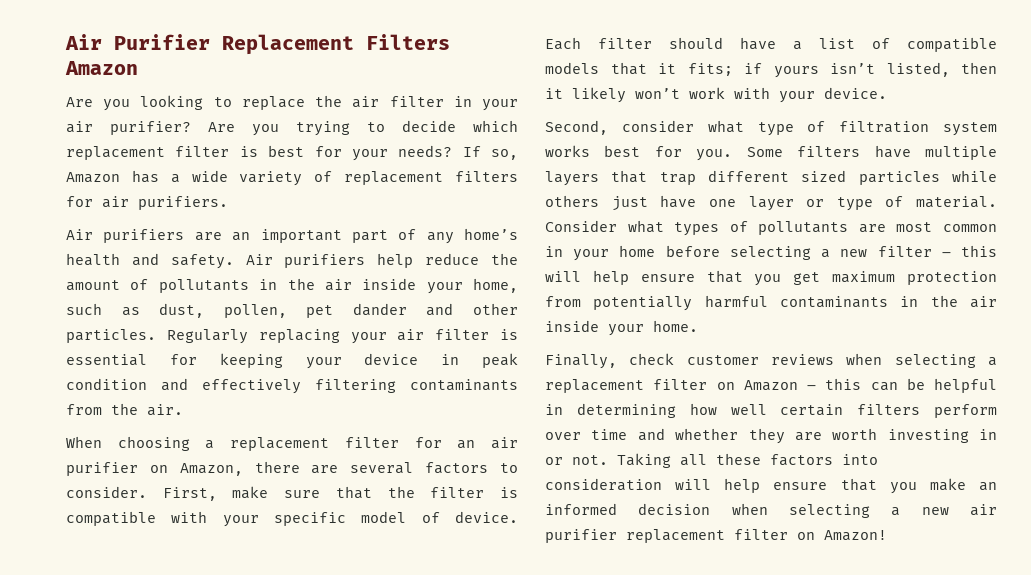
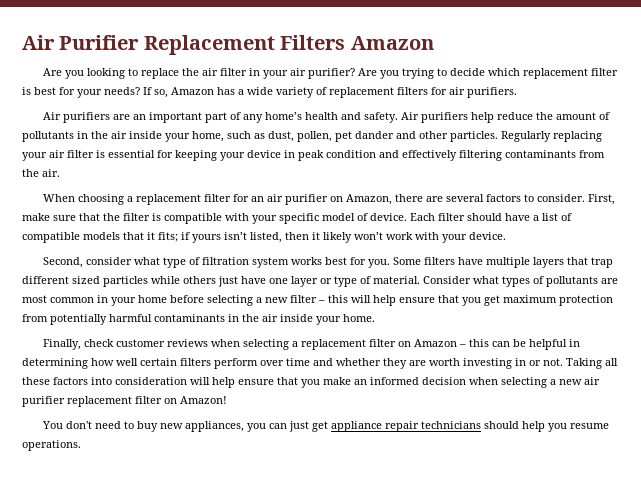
+ You don't need to buy new appliances, you can just get appliance repair technicians should help you resume operations.

